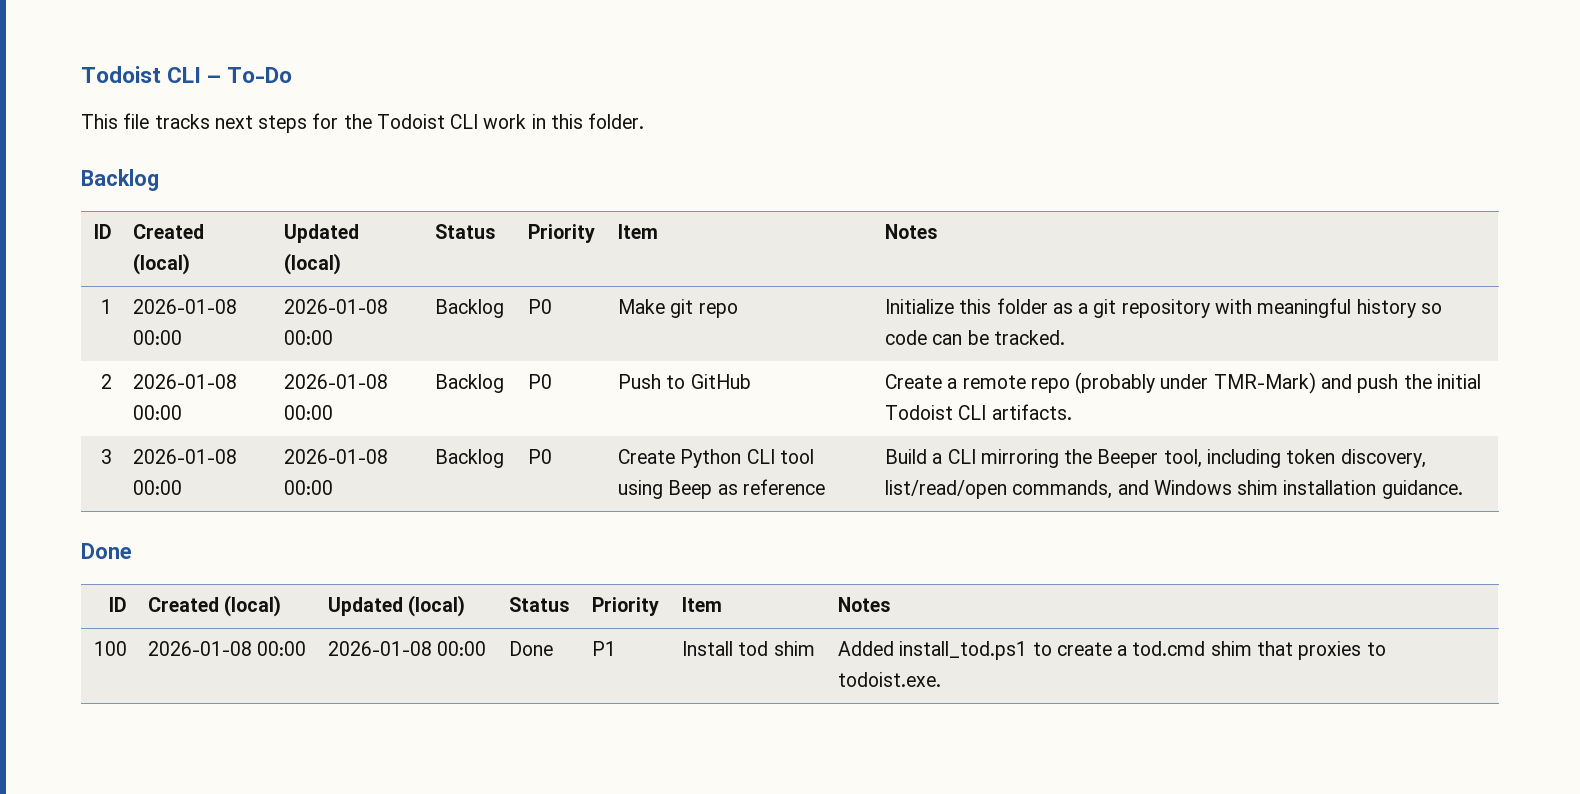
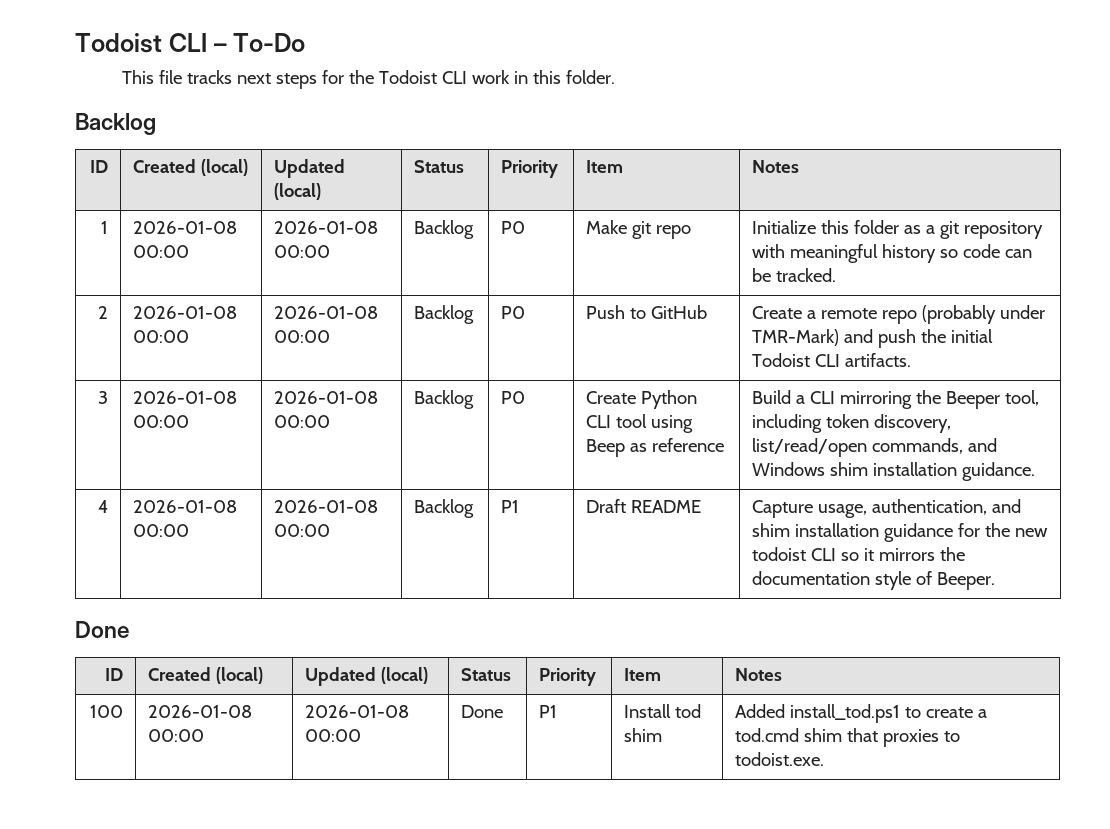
+ 4 | 2026-01-08 00:00 | 2026-01-08 00:00 | Backlog | P1 | Draft README | Capture usage, authentication, and shim installation guidance for the new todoist CLI so it mirrors the documentation style of Beeper.

